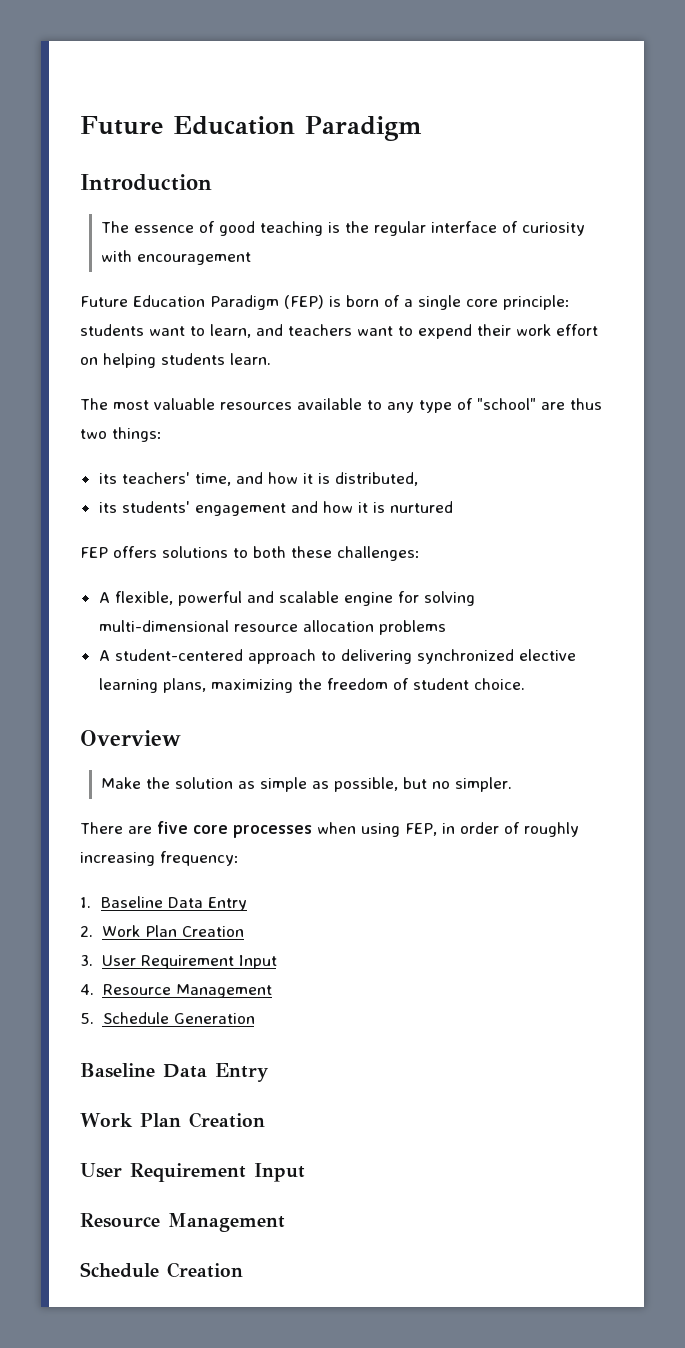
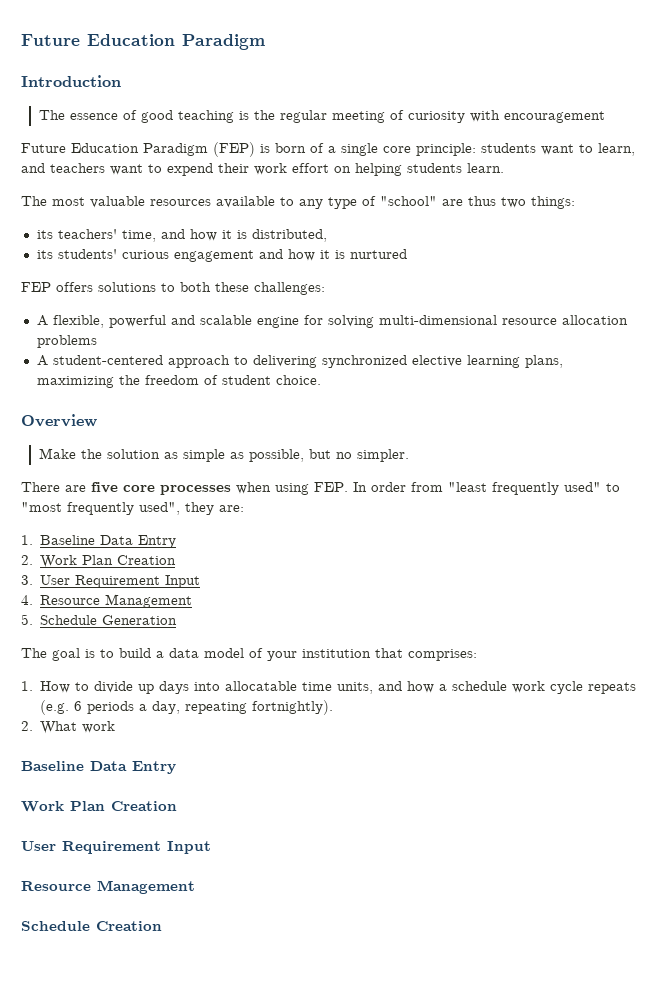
- The essence of good teaching is the regular interface of curiosity with encouragement
+ The essence of good teaching is the regular meeting of curiosity with encouragement
- its students' engagement and how it is nurtured
+ its students' curious engagement and how it is nurtured
- There are five core processes when using FEP, in order of roughly increasing frequency:
+ There are five core processes when using FEP. In order from "least frequently used" to "most frequently used", they are:
+ The goal is to build a data model of your institution that comprises:
+ 1. How to divide up days into allocatable time units, and how a schedule work cycle repeats (e.g. 6 periods a day, repeating fortnightly).
+ 2. What work

